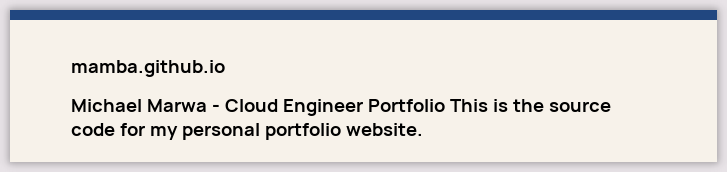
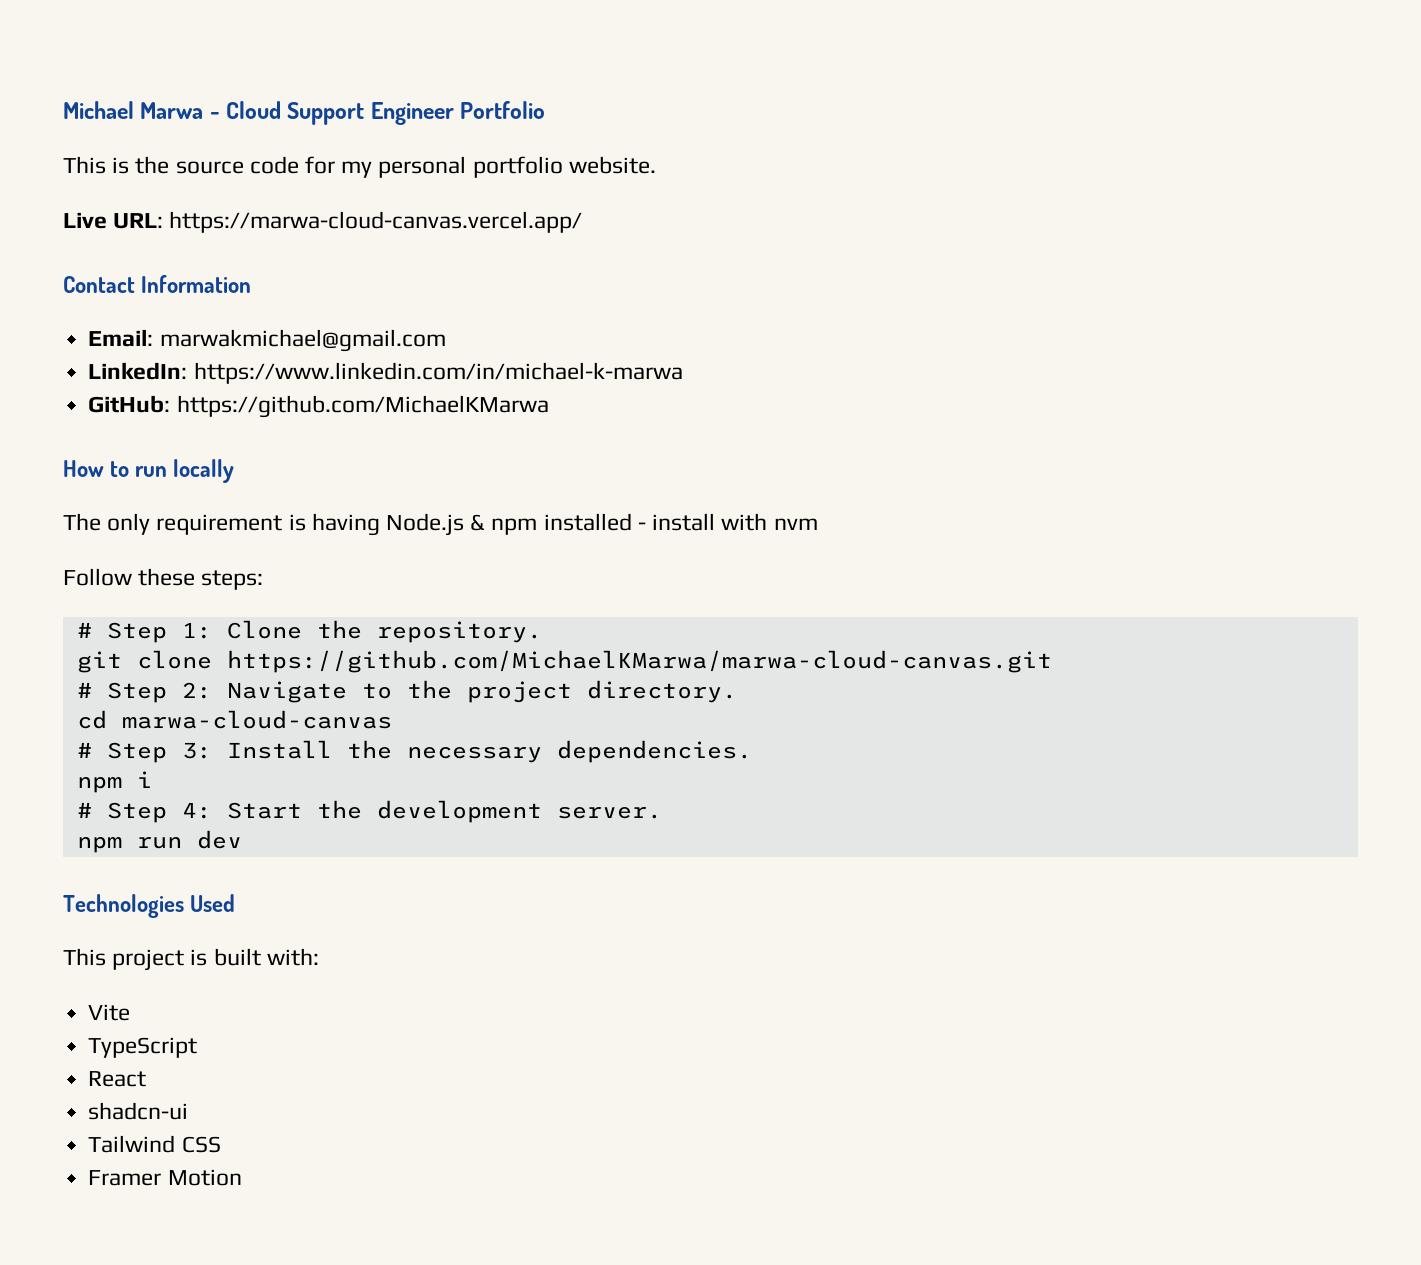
- mamba.github.io
- Michael Marwa - Cloud Engineer Portfolio This is the source code for my personal portfolio website.
+ Michael Marwa - Cloud Support Engineer Portfolio
+ This is the source code for my personal portfolio website.
+ Live URL: https://marwa-cloud-canvas.vercel.app/
+ Contact Information
+ Email: marwakmichael@gmail.com
+ LinkedIn: https://www.linkedin.com/in/michael-k-marwa
+ GitHub: https://github.com/MichaelKMarwa
+ How to run locally
+ The only requirement is having Node.js & npm installed - install with nvm
+ Follow these steps:
+ # Step 1: Clone the repository.
+ git clone https://github.com/MichaelKMarwa/marwa-cloud-canvas.git
+ # Step 2: Navigate to the project directory.
+ cd marwa-cloud-canvas
+ # Step 3: Install the necessary dependencies.
+ npm i
+ # Step 4: Start the development server.
+ npm run dev
+ Technologies Used
+ This project is built with:
+ Vite
+ TypeScript
+ React
+ shadcn-ui
+ Tailwind CSS
+ Framer Motion

